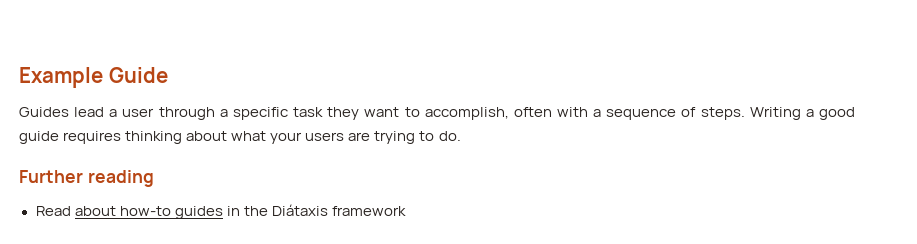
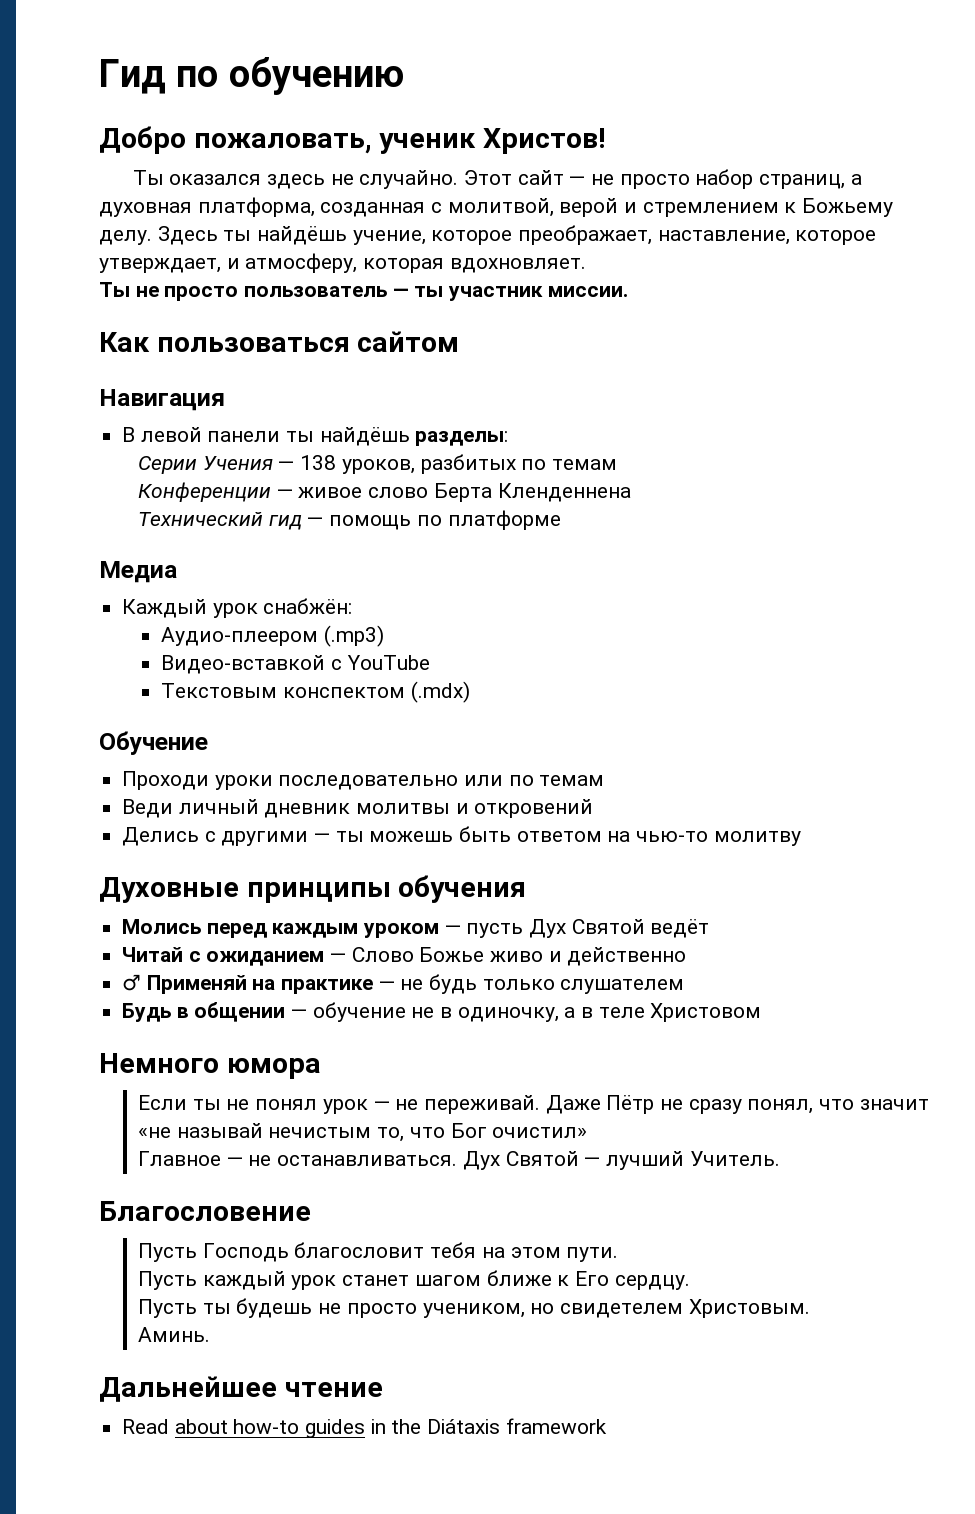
- Example Guide
- Guides lead a user through a specific task they want to accomplish, often with a sequence of steps. Writing a good guide requires thinking about what your users are trying to do.
- Further reading
+ Гид по обучению
+ Добро пожаловать, ученик Христов!
+ Ты оказался здесь не случайно. Этот сайт — не просто набор страниц, а духовная платформа, созданная с молитвой, верой и стремлением к Божьему делу. Здесь ты найдёшь учение, которое преображает, наставление, которое утверждает, и атмосферу, которая вдохновляет.
+ Ты не просто пользователь — ты участник миссии.
+ Как пользоваться сайтом
+ Навигация
+ В левой панели ты найдёшь разделы:
+ Серии Учения — 138 уроков, разбитых по темам
+ Конференции — живое слово Берта Кленденнена
+ Технический гид — помощь по платформе
+ Медиа
+ Каждый урок снабжён:
+ Аудио-плеером (.mp3)
+ Видео-вставкой с YouTube
+ Текстовым конспектом (.mdx)
+ Обучение
+ Проходи уроки последовательно или по темам
+ Веди личный дневник молитвы и откровений
+ Делись с другими — ты можешь быть ответом на чью-то молитву
+ Духовные принципы обучения
+ Молись перед каждым уроком — пусть Дух Святой ведёт
+ Читай с ожиданием — Слово Божье живо и действенно
+ ♂ Применяй на практике — не будь только слушателем
+ Будь в общении — обучение не в одиночку, а в теле Христовом
+ Немного юмора
+ Если ты не понял урок — не переживай. Даже Пётр не сразу понял, что значит «не называй нечистым то, что Бог очистил»
+ Главное — не останавливаться. Дух Святой — лучший Учитель.
+ Благословение
+ Пусть Господь благословит тебя на этом пути.
+ Пусть каждый урок станет шагом ближе к Его сердцу.
+ Пусть ты будешь не просто учеником, но свидетелем Христовым.
+ Аминь.
+ Дальнейшее чтение

